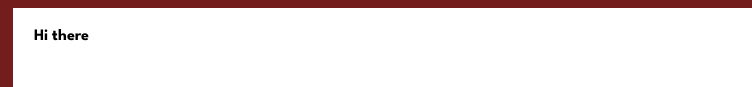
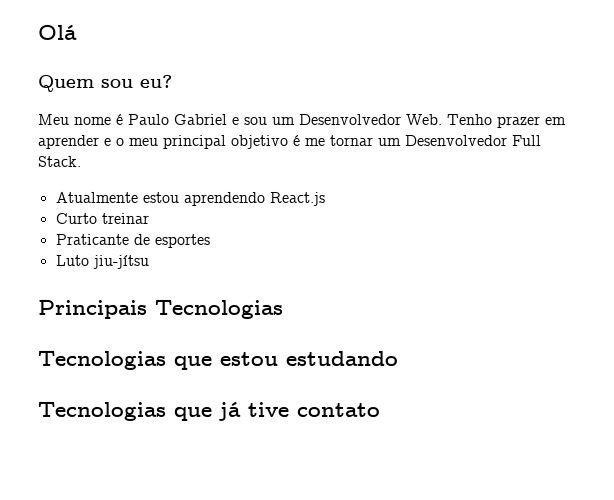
- Hi there
+ Olá
+ Quem sou eu?
+ Meu nome é Paulo Gabriel e sou um Desenvolvedor Web. Tenho prazer em aprender e o meu principal objetivo é me tornar um Desenvolvedor Full Stack.
+ Atualmente estou aprendendo React.js
+ Curto treinar
+ Praticante de esportes
+ Luto jiu-jítsu
+ Principais Tecnologias
+ Tecnologias que estou estudando
+ Tecnologias que já tive contato

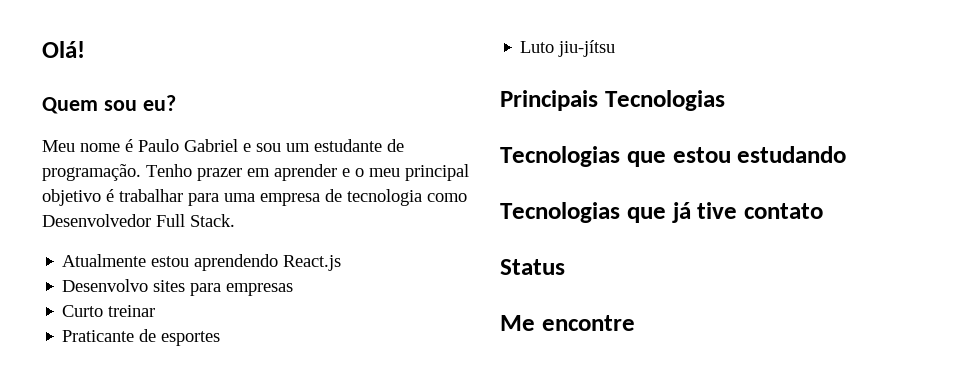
- Olá
+ Olá!
- Meu nome é Paulo Gabriel e sou um Desenvolvedor Web. Tenho prazer em aprender e o meu principal objetivo é me tornar um Desenvolvedor Full Stack.
+ Meu nome é Paulo Gabriel e sou um estudante de programação. Tenho prazer em aprender e o meu principal objetivo é trabalhar para uma empresa de tecnologia como Desenvolvedor Full Stack.
+ Desenvolvo sites para empresas
+ Status
+ Me encontre

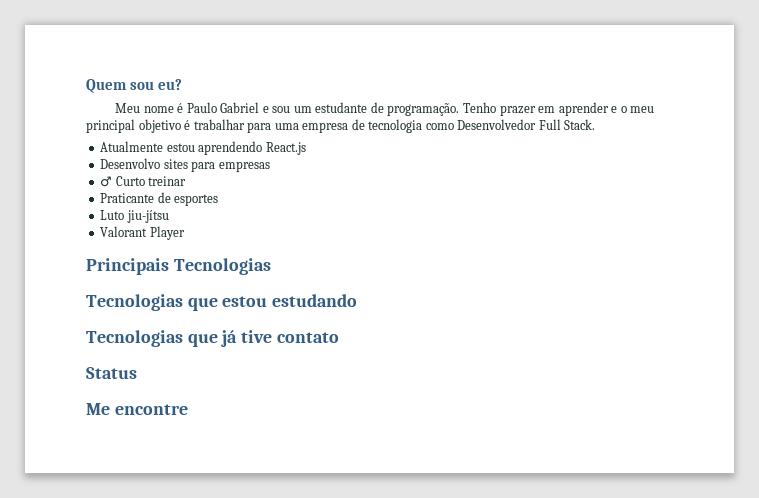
- Olá!
- Curto treinar
+ ♂ Curto treinar
+ Valorant Player

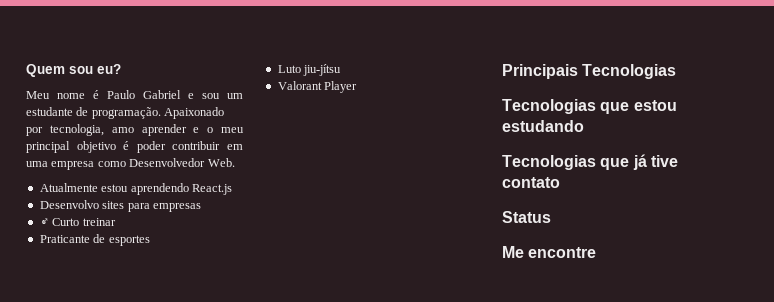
- Tenho prazer em aprender e o meu principal objetivo é trabalhar para uma empresa de tecnologia como Desenvolvedor Full Stack.
+ Apaixonado por tecnologia, amo aprender e o meu principal objetivo é poder contribuir em uma empresa como Desenvolvedor Web.

